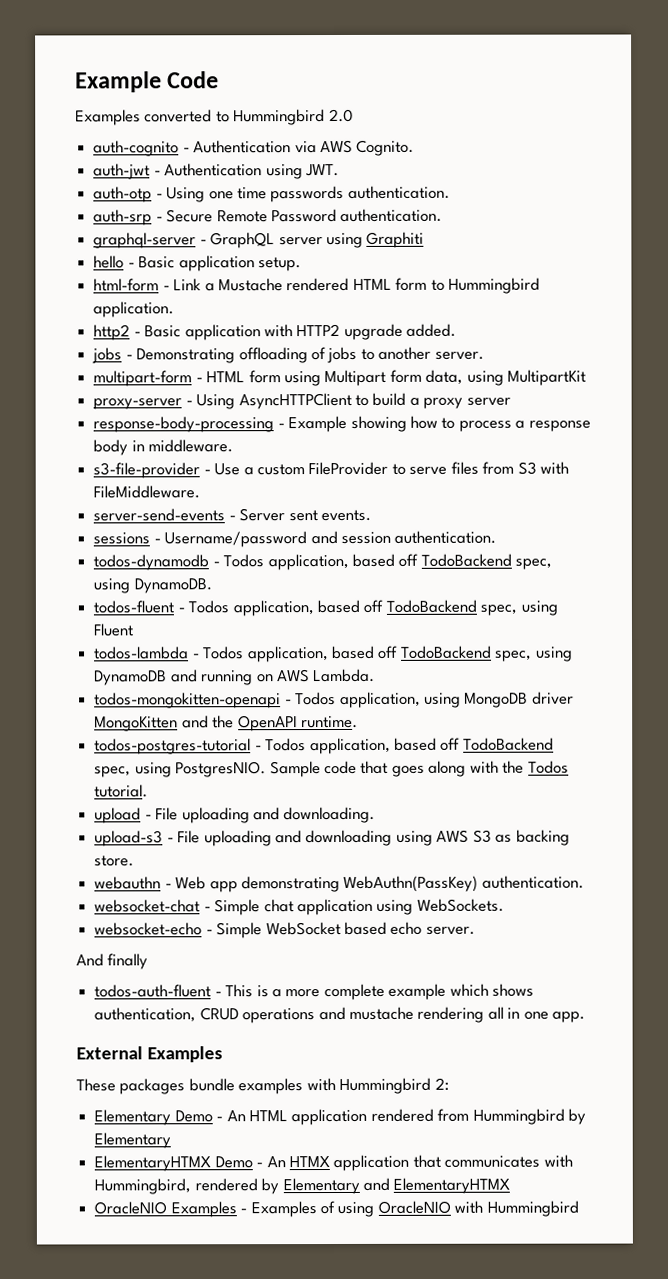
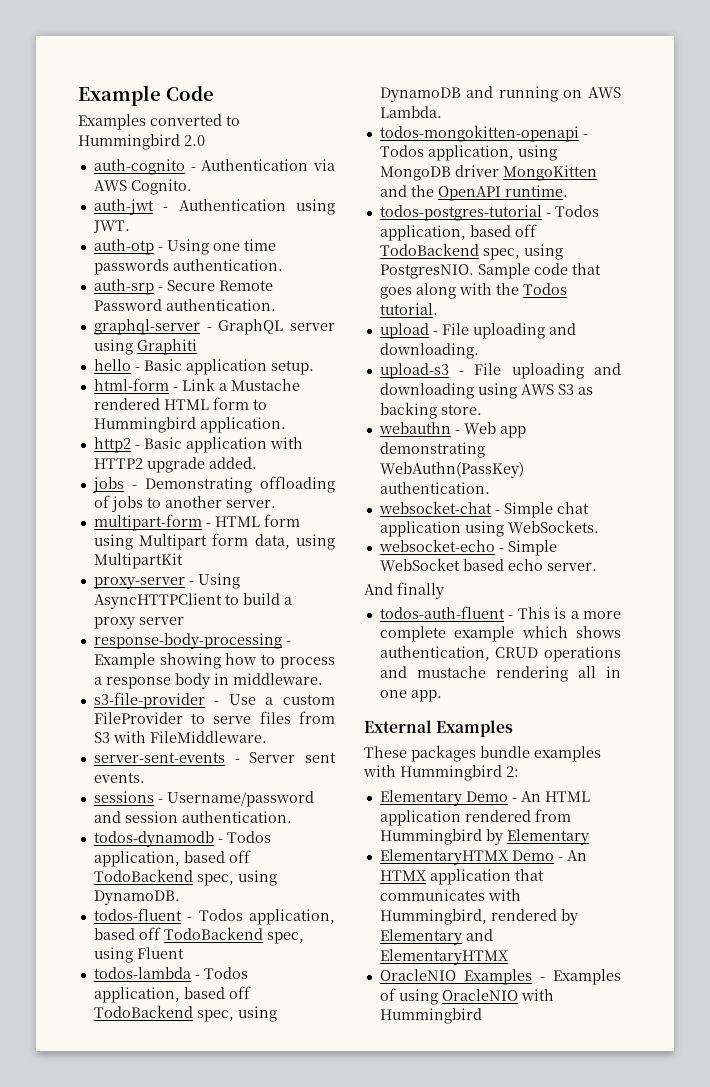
- server-send-events - Server sent events.
+ server-sent-events - Server sent events.

